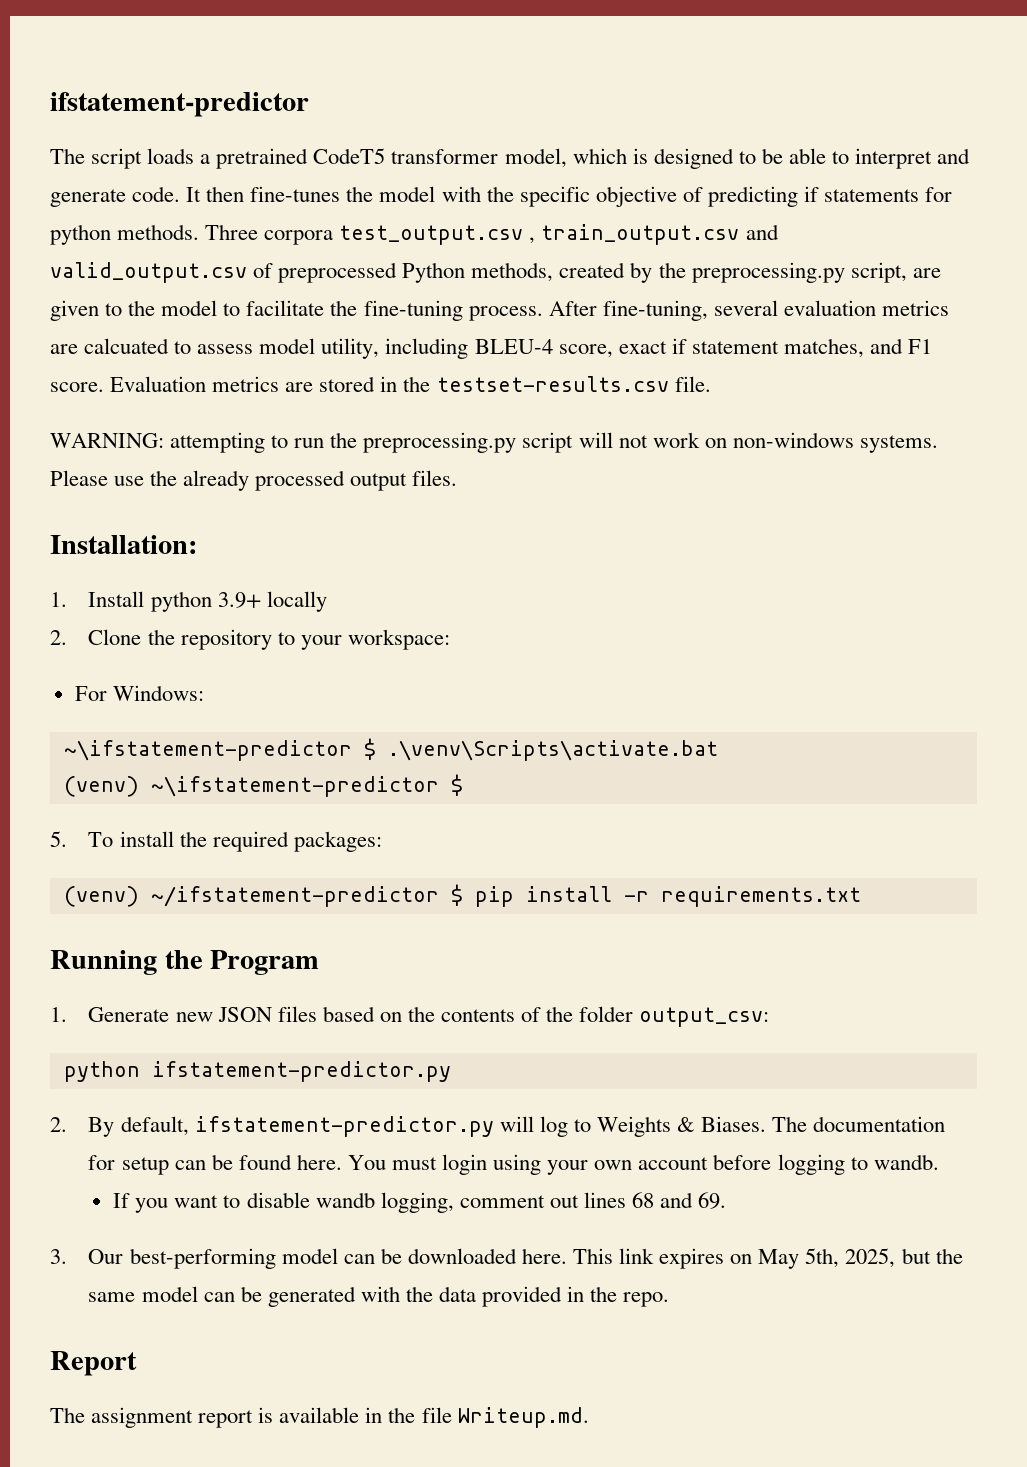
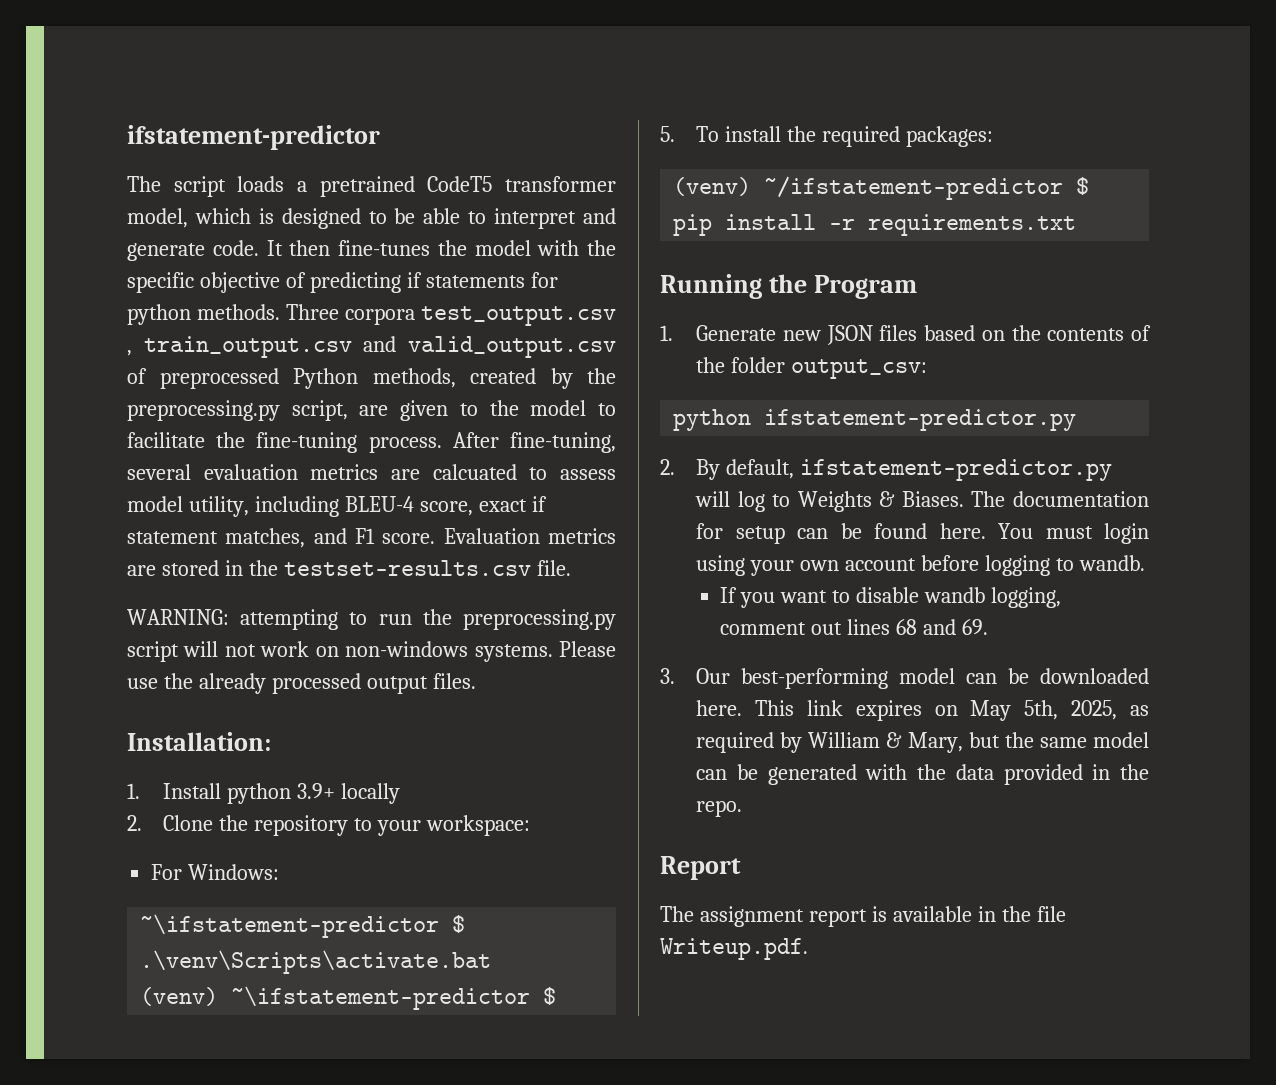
- This link expires on May 5th, 2025, but the same model can be generated with the data provided in the repo.
+ This link expires on May 5th, 2025, as required by William & Mary, but the same model can be generated with the data provided in the repo.
- The assignment report is available in the file Writeup.md.
+ The assignment report is available in the file Writeup.pdf.

